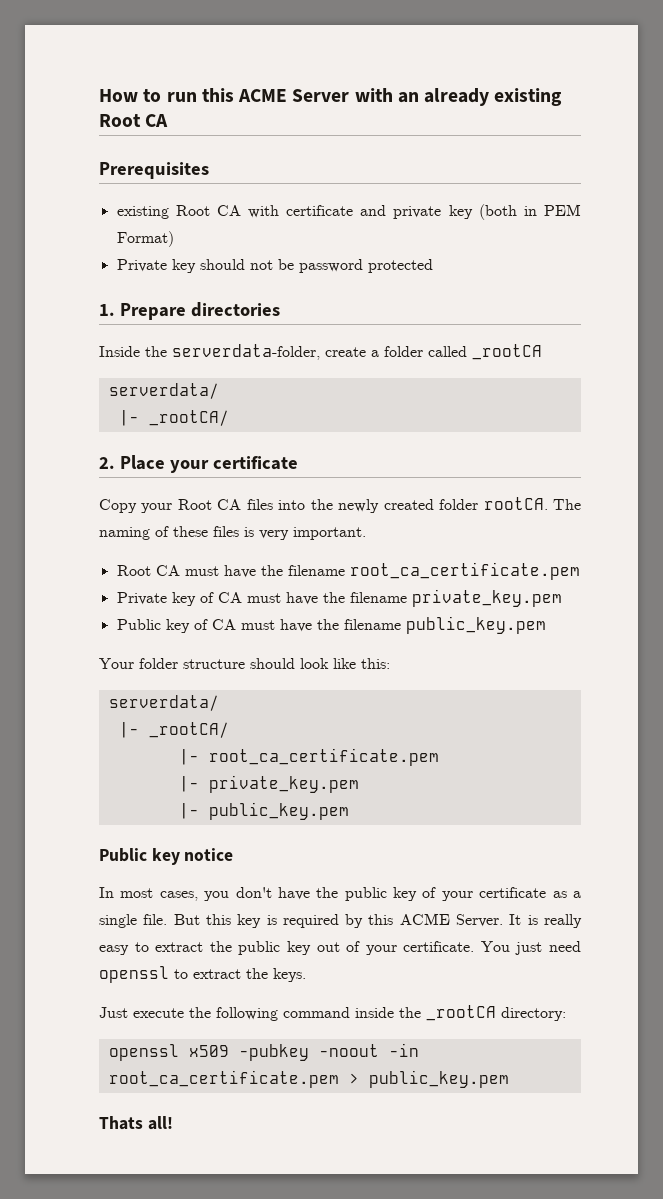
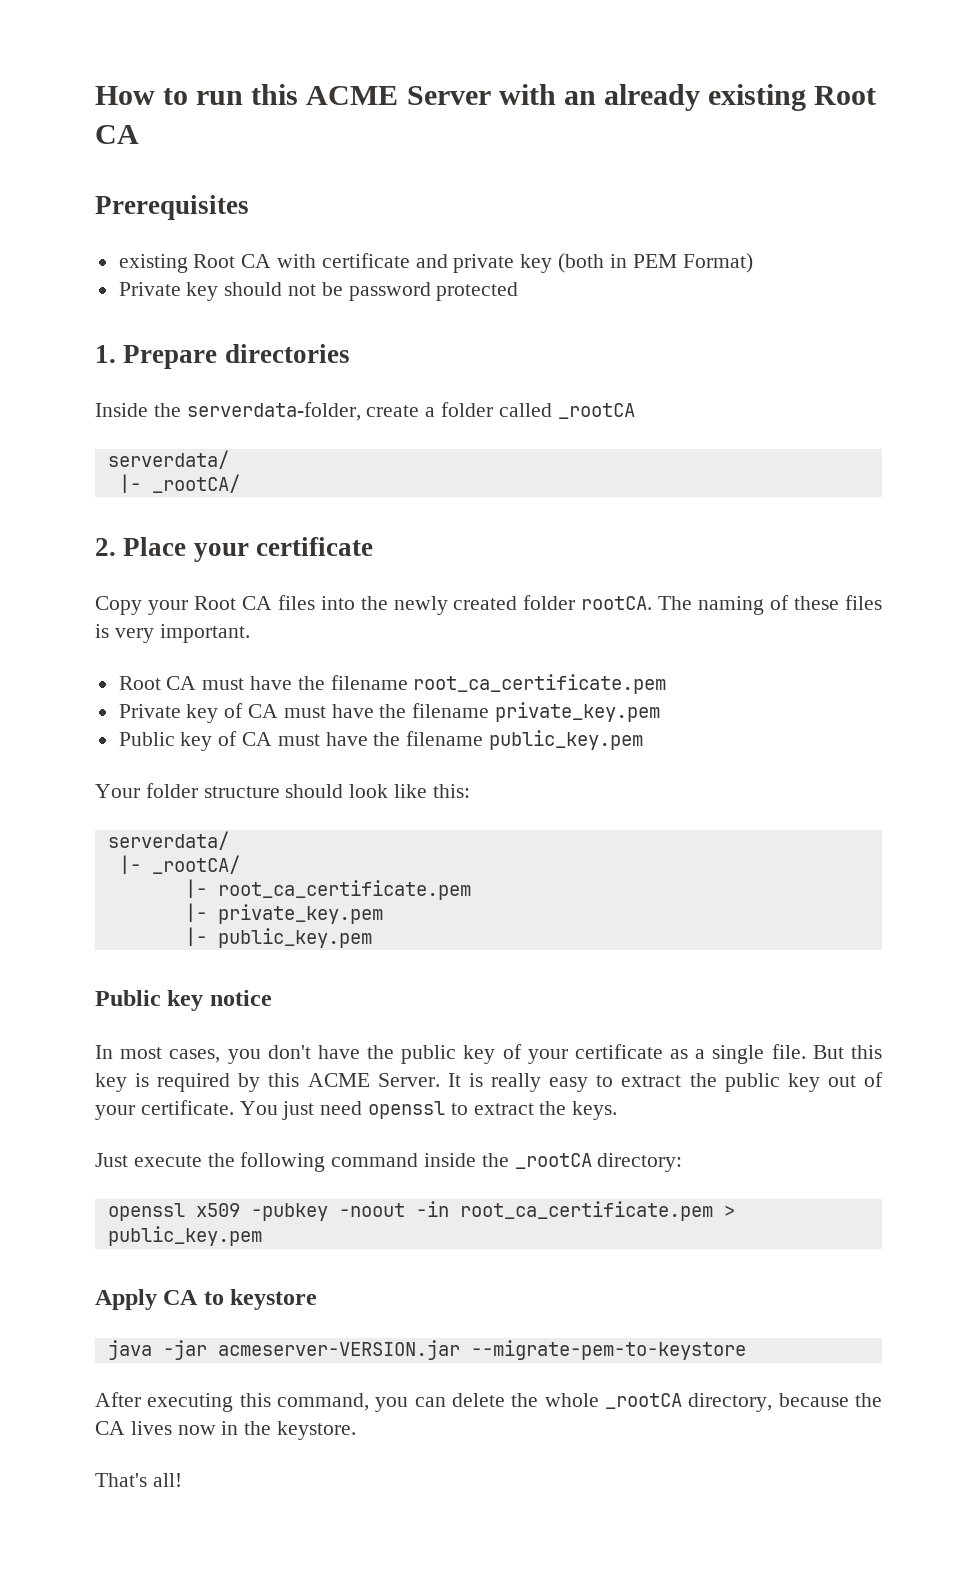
- Thats all!
+ Apply CA to keystore
+ java -jar acmeserver-VERSION.jar --migrate-pem-to-keystore
+ After executing this command, you can delete the whole _rootCA directory, because the CA lives now in the keystore.
+ That's all!

